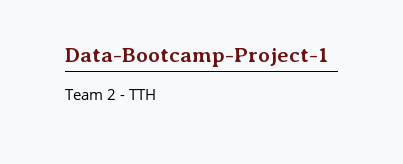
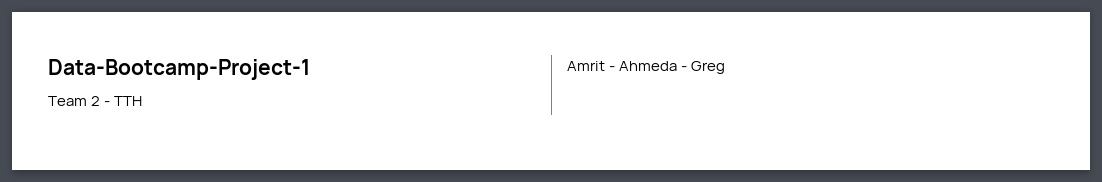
+ Amrit - Ahmeda - Greg

